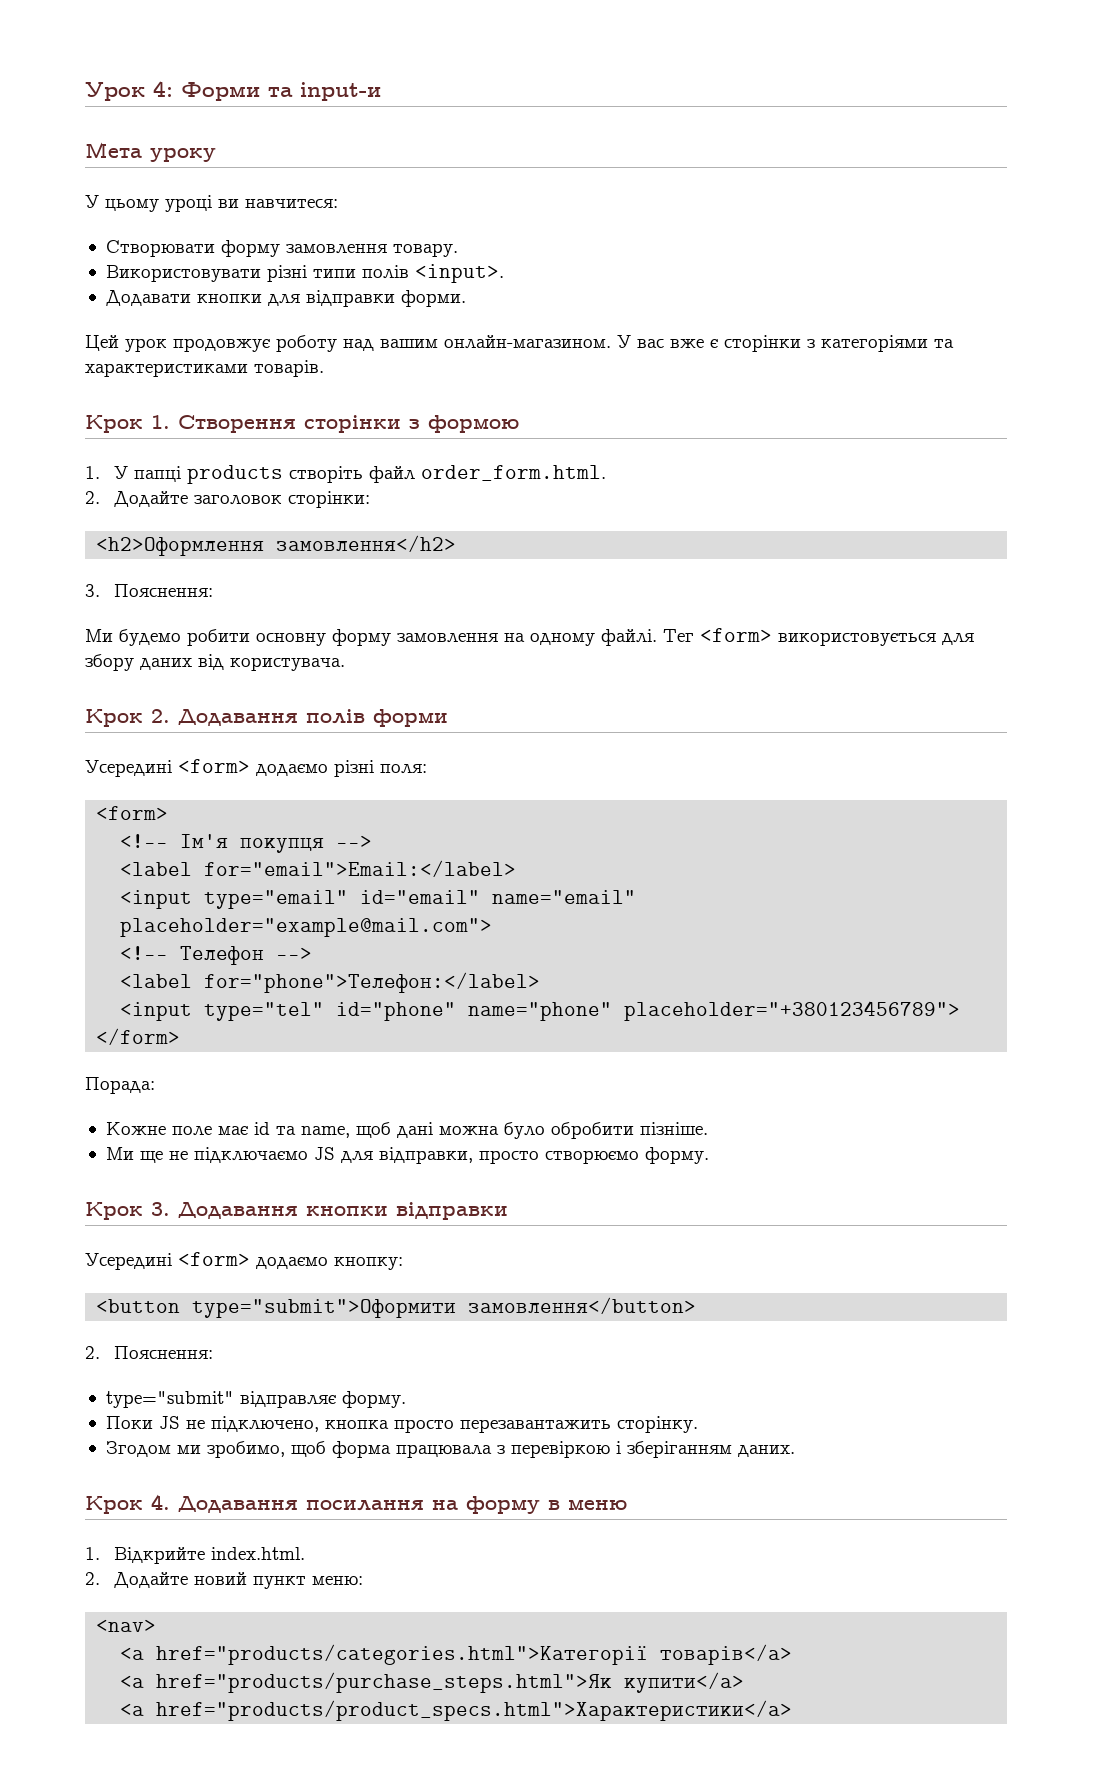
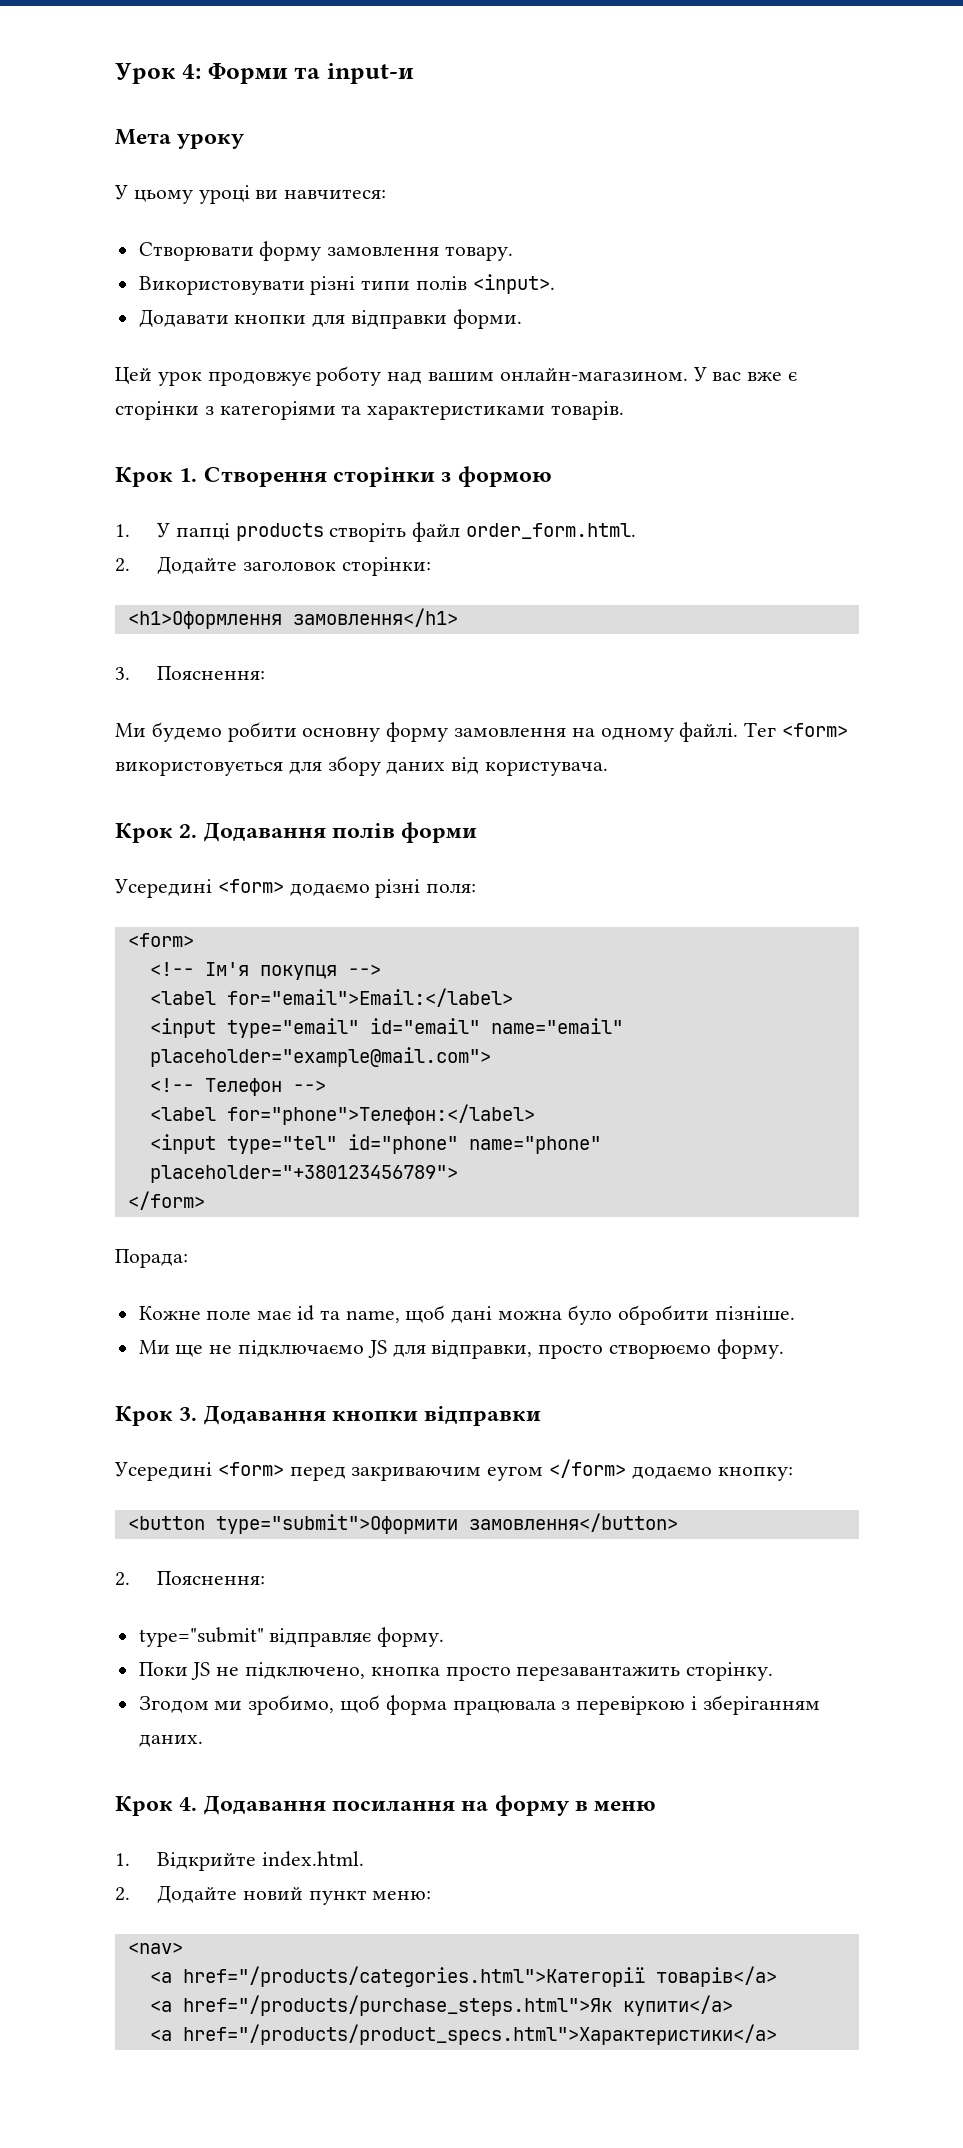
- <h2>Оформлення замовлення</h2>
+ <h1>Оформлення замовлення</h1>
- Усередині <form> додаємо кнопку:
+ Усередині <form> перед закриваючим еугом </form> додаємо кнопку:
- <a href="products/categories.html">Категорії товарів</a>
+ <a href="/products/categories.html">Категорії товарів</a>
- <a href="products/purchase_steps.html">Як купити</a>
+ <a href="/products/purchase_steps.html">Як купити</a>
- <a href="products/product_specs.html">Характеристики</a>
+ <a href="/products/product_specs.html">Характеристики</a>

